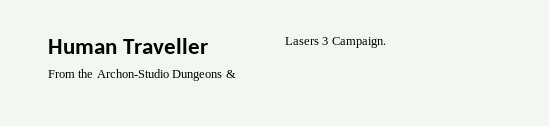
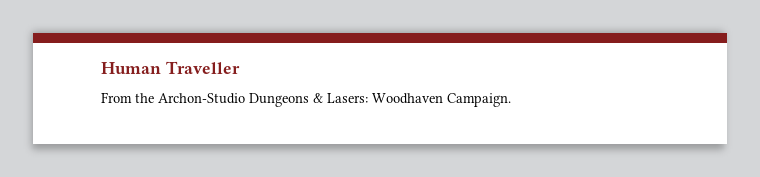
- From the Archon-Studio Dungeons & Lasers 3 Campaign.
+ From the Archon-Studio Dungeons & Lasers: Woodhaven Campaign.

